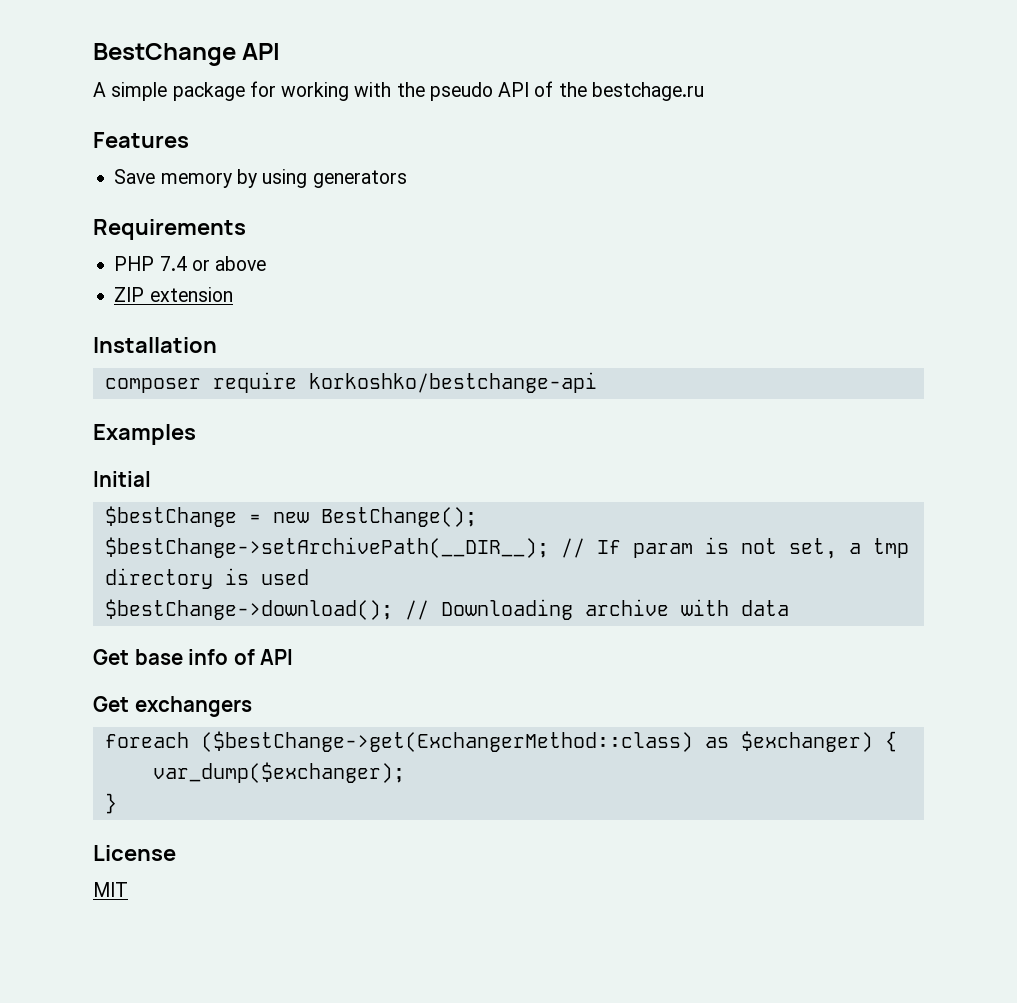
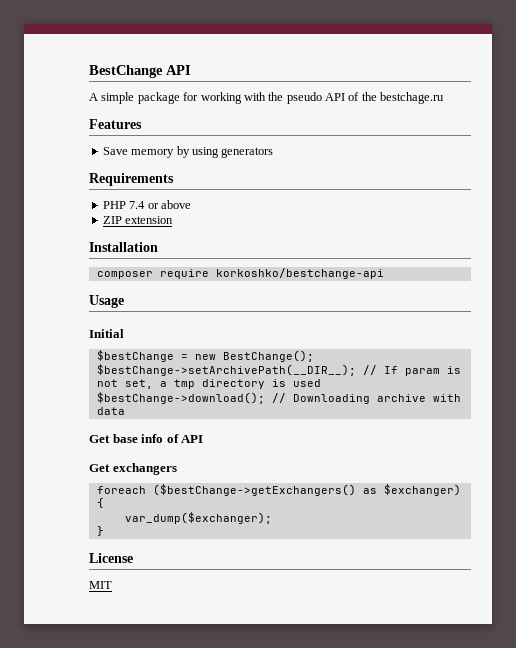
- Examples
+ Usage
- foreach ($bestChange->get(ExchangerMethod::class) as $exchanger) {
+ foreach ($bestChange->getExchangers() as $exchanger) {

